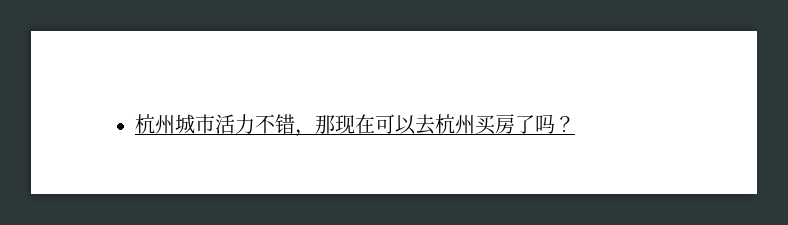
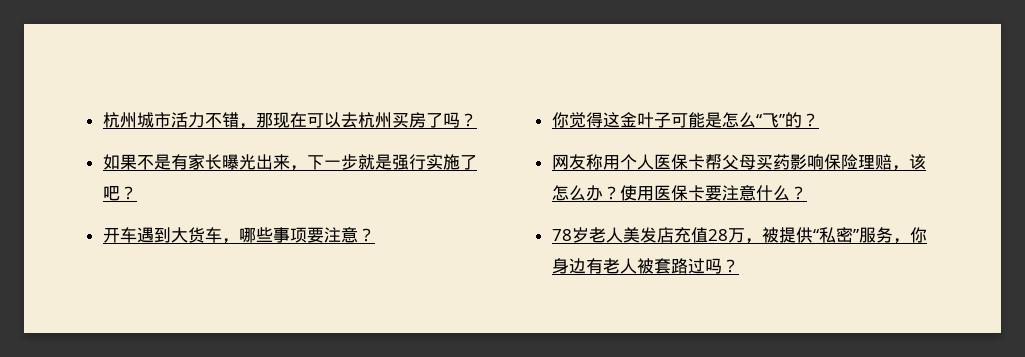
+ 如果不是有家长曝光出来，下一步就是强行实施了吧？
+ 开车遇到大货车，哪些事项要注意？
+ 你觉得这金叶子可能是怎么“飞”的？
+ 网友称用个人医保卡帮父母买药影响保险理赔，该怎么办？使用医保卡要注意什么？
+ 78岁老人美发店充值28万，被提供“私密”服务，你身边有老人被套路过吗？

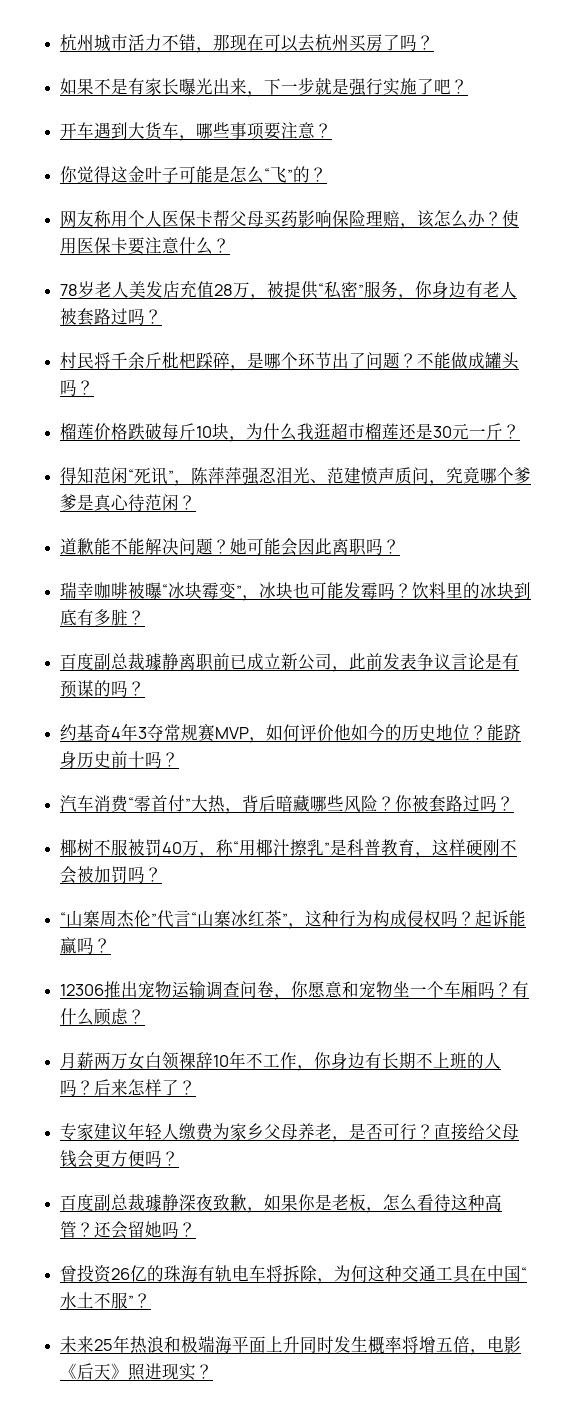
+ 村民将千余斤枇杷踩碎，是哪个环节出了问题？不能做成罐头吗？
+ 榴莲价格跌破每斤10块，为什么我逛超市榴莲还是30元一斤？
+ 得知范闲“死讯”，陈萍萍强忍泪光、范建愤声质问，究竟哪个爹爹是真心待范闲？
+ 道歉能不能解决问题？她可能会因此离职吗？
+ 瑞幸咖啡被曝“冰块霉变”，冰块也可能发霉吗？饮料里的冰块到底有多脏？
+ 百度副总裁璩静离职前已成立新公司，此前发表争议言论是有预谋的吗？
+ 约基奇4年3夺常规赛MVP，如何评价他如今的历史地位？能跻身历史前十吗？
+ 汽车消费“零首付”大热，背后暗藏哪些风险？你被套路过吗？
+ 椰树不服被罚40万，称“用椰汁擦乳”是科普教育，这样硬刚不会被加罚吗？
+ “山寨周杰伦”代言“山寨冰红茶”，这种行为构成侵权吗？起诉能赢吗？
+ 12306推出宠物运输调查问卷，你愿意和宠物坐一个车厢吗？有什么顾虑？
+ 月薪两万女白领裸辞10年不工作，你身边有长期不上班的人吗？后来怎样了？
+ 专家建议年轻人缴费为家乡父母养老，是否可行？直接给父母钱会更方便吗？
+ 百度副总裁璩静深夜致歉，如果你是老板，怎么看待这种高管？还会留她吗？
+ 曾投资26亿的珠海有轨电车将拆除，为何这种交通工具在中国“水土不服”？
+ 未来25年热浪和极端海平面上升同时发生概率将增五倍，电影《后天》照进现实？

